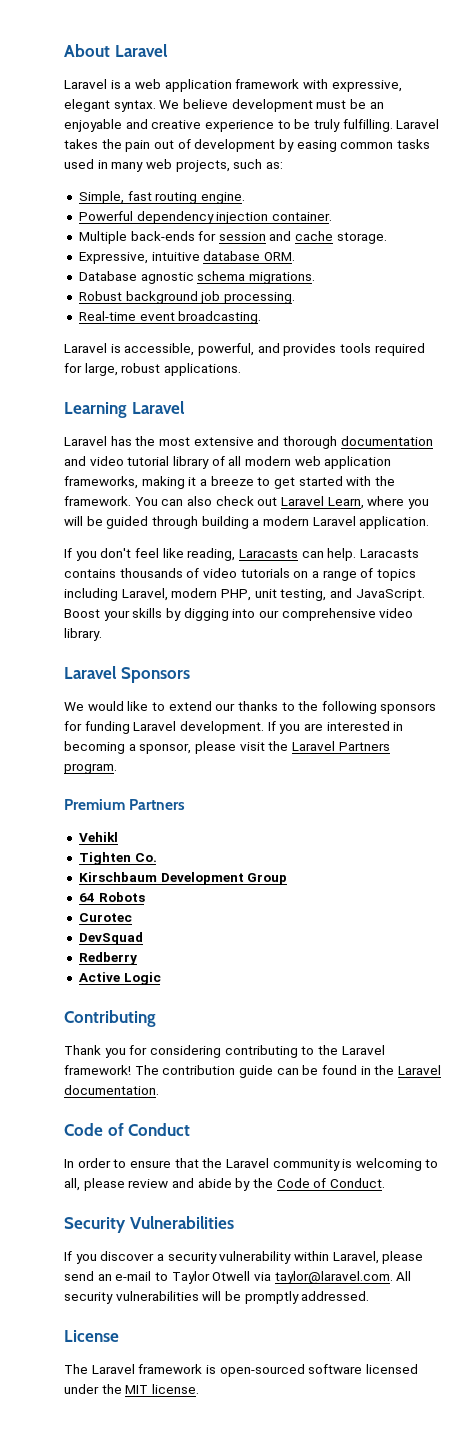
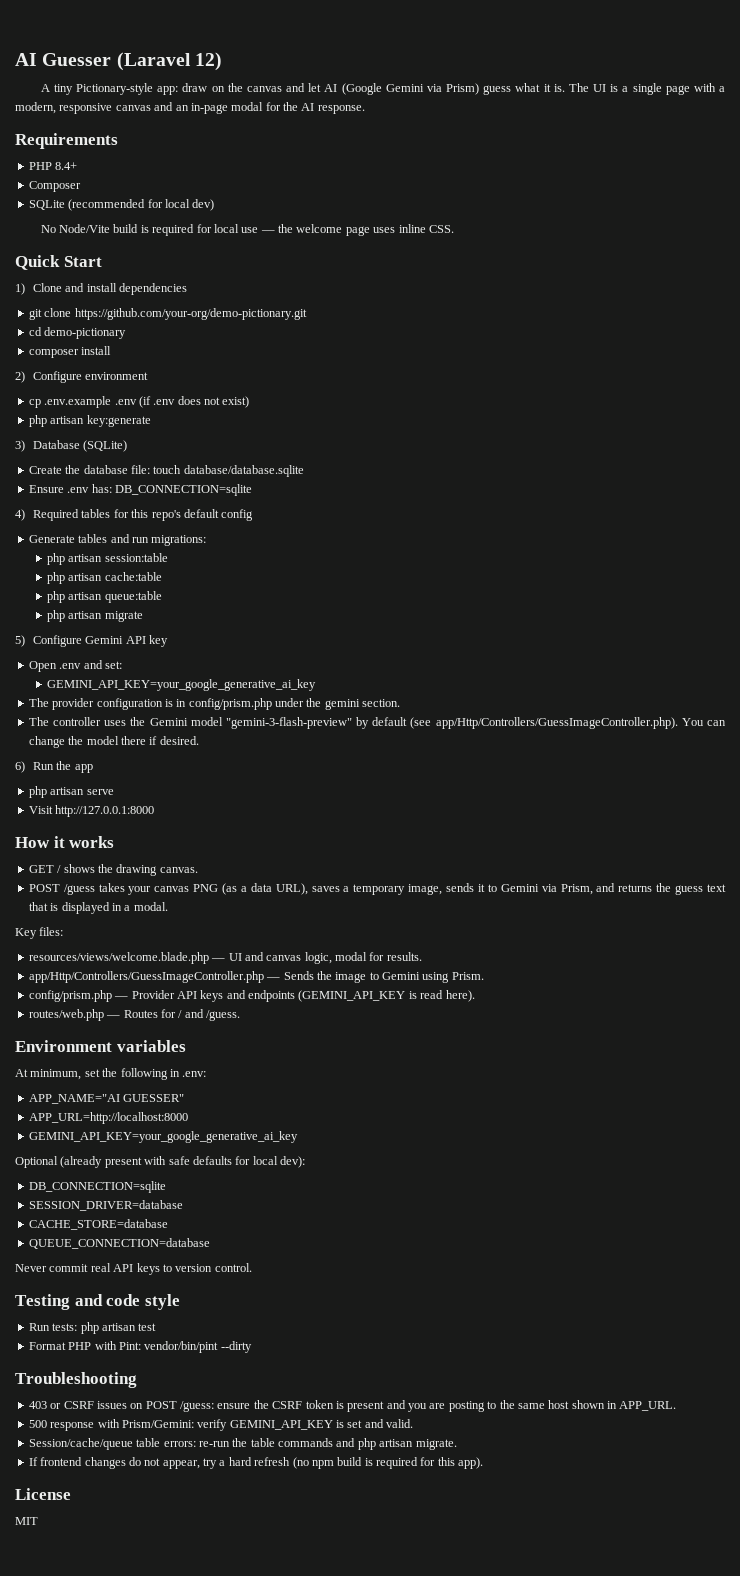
- About Laravel
- Laravel is a web application framework with expressive, elegant syntax. We believe development must be an enjoyable and creative experience to be truly fulfilling. Laravel takes the pain out of development by easing common tasks used in many web projects, such as:
- Simple, fast routing engine.
- Powerful dependency injection container.
- Multiple back-ends for session and cache storage.
- Expressive, intuitive database ORM.
- Database agnostic schema migrations.
- Robust background job processing.
- Real-time event broadcasting.
- Laravel is accessible, powerful, and provides tools required for large, robust applications.
- Learning Laravel
- Laravel has the most extensive and thorough documentation and video tutorial library of all modern web application frameworks, making it a breeze to get started with the framework. You can also check out Laravel Learn, where you will be guided through building a modern Laravel application.
- If you don't feel like reading, Laracasts can help. Laracasts contains thousands of video tutorials on a range of topics including Laravel, modern PHP, unit testing, and JavaScript. Boost your skills by digging into our comprehensive video library.
- Laravel Sponsors
- We would like to extend our thanks to the following sponsors for funding Laravel development. If you are interested in becoming a sponsor, please visit the Laravel Partners program.
- Premium Partners
- Vehikl
- Tighten Co.
- Kirschbaum Development Group
- 64 Robots
- Curotec
- DevSquad
- Redberry
- Active Logic
- Contributing
- Thank you for considering contributing to the Laravel framework! The contribution guide can be found in the Laravel documentation.
- Code of Conduct
- In order to ensure that the Laravel community is welcoming to all, please review and abide by the Code of Conduct.
- Security Vulnerabilities
- If you discover a security vulnerability within Laravel, please send an e-mail to Taylor Otwell via taylor@laravel.com. All security vulnerabilities will be promptly addressed.
+ AI Guesser (Laravel 12)
+ A tiny Pictionary-style app: draw on the canvas and let AI (Google Gemini via Prism) guess what it is. The UI is a single page with a modern, responsive canvas and an in-page modal for the AI response.
+ Requirements
+ PHP 8.4+
+ Composer
+ SQLite (recommended for local dev)
+ No Node/Vite build is required for local use — the welcome page uses inline CSS.
+ Quick Start
+ 1) Clone and install dependencies
+ git clone https://github.com/your-org/demo-pictionary.git
+ cd demo-pictionary
+ composer install
+ 2) Configure environment
+ cp .env.example .env (if .env does not exist)
+ php artisan key:generate
+ 3) Database (SQLite)
+ Create the database file: touch database/database.sqlite
+ Ensure .env has: DB_CONNECTION=sqlite
+ 4) Required tables for this repo's default config
+ Generate tables and run migrations:
+ php artisan session:table
+ php artisan cache:table
+ php artisan queue:table
+ php artisan migrate
+ 5) Configure Gemini API key
+ Open .env and set:
+ GEMINI_API_KEY=your_google_generative_ai_key
+ The provider configuration is in config/prism.php under the gemini section.
+ The controller uses the Gemini model "gemini-3-flash-preview" by default (see app/Http/Controllers/GuessImageController.php). You can change the model there if desired.
+ 6) Run the app
+ php artisan serve
+ Visit http://127.0.0.1:8000
+ How it works
+ GET / shows the drawing canvas.
+ POST /guess takes your canvas PNG (as a data URL), saves a temporary image, sends it to Gemini via Prism, and returns the guess text that is displayed in a modal.
+ Key files:
+ resources/views/welcome.blade.php — UI and canvas logic, modal for results.
+ app/Http/Controllers/GuessImageController.php — Sends the image to Gemini using Prism.
+ config/prism.php — Provider API keys and endpoints (GEMINI_API_KEY is read here).
+ routes/web.php — Routes for / and /guess.
+ Environment variables
+ At minimum, set the following in .env:
+ APP_NAME="AI GUESSER"
+ APP_URL=http://localhost:8000
+ GEMINI_API_KEY=your_google_generative_ai_key
+ Optional (already present with safe defaults for local dev):
+ DB_CONNECTION=sqlite
+ SESSION_DRIVER=database
+ CACHE_STORE=database
+ QUEUE_CONNECTION=database
+ Never commit real API keys to version control.
+ Testing and code style
+ Run tests: php artisan test
+ Format PHP with Pint: vendor/bin/pint --dirty
+ Troubleshooting
+ 403 or CSRF issues on POST /guess: ensure the CSRF token is present and you are posting to the same host shown in APP_URL.
+ 500 response with Prism/Gemini: verify GEMINI_API_KEY is set and valid.
+ Session/cache/queue table errors: re-run the table commands and php artisan migrate.
+ If frontend changes do not appear, try a hard refresh (no npm build is required for this app).
  License
- The Laravel framework is open-sourced software licensed under the MIT license.
+ MIT

